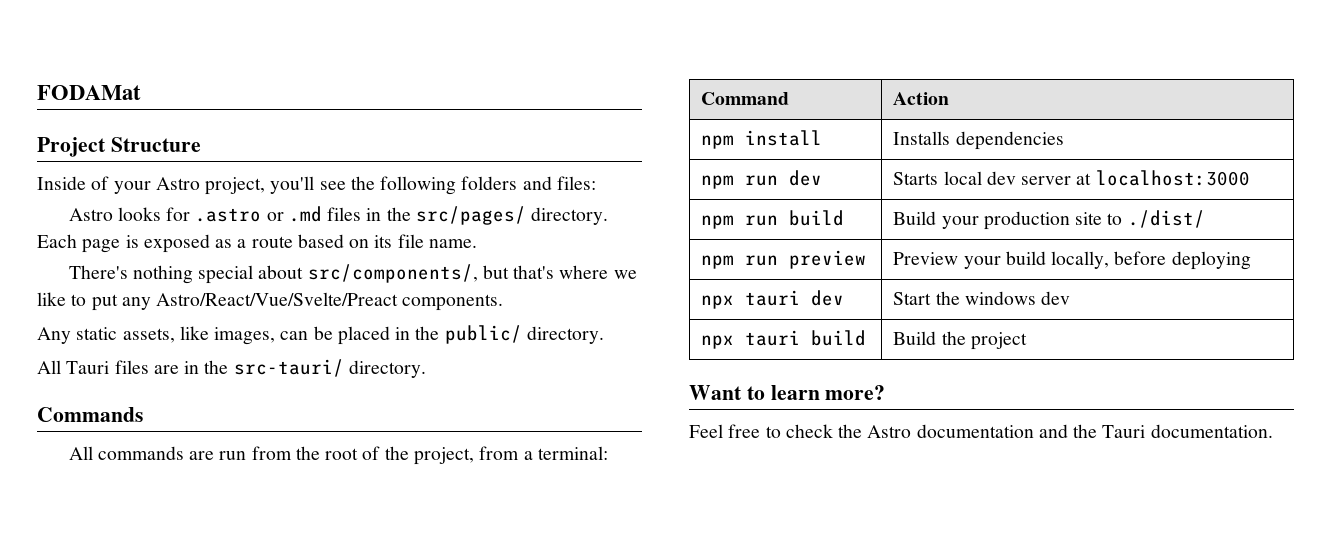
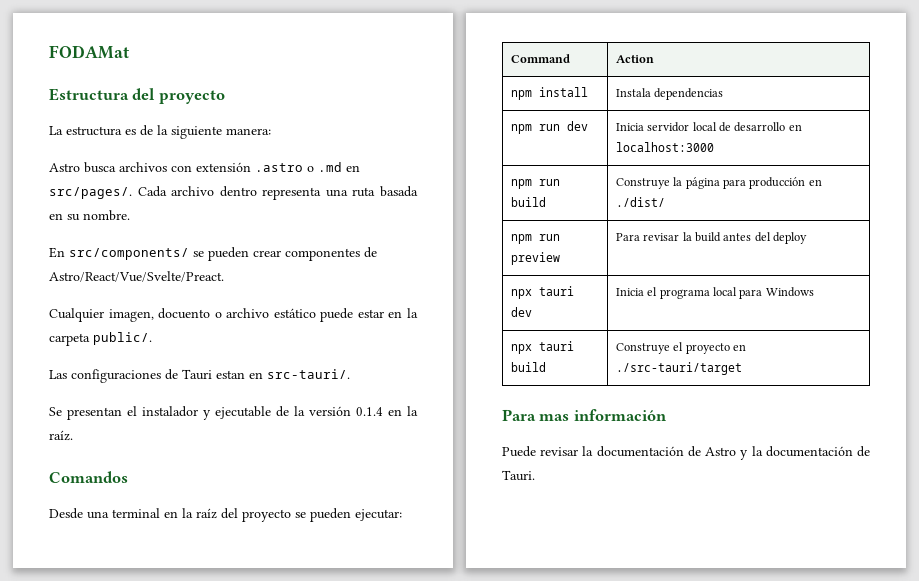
- Project Structure
- Inside of your Astro project, you'll see the following folders and files:
- Astro looks for .astro or .md files in the src/pages/ directory. Each page is exposed as a route based on its file name.
- There's nothing special about src/components/, but that's where we like to put any Astro/React/Vue/Svelte/Preact components.
- Any static assets, like images, can be placed in the public/ directory.
- All Tauri files are in the src-tauri/ directory.
- Commands
- All commands are run from the root of the project, from a terminal:
+ Estructura del proyecto
+ La estructura es de la siguiente manera:
+ Astro busca archivos con extensión .astro o .md en src/pages/. Cada archivo dentro representa una ruta basada en su nombre.
+ En src/components/ se pueden crear componentes de Astro/React/Vue/Svelte/Preact.
+ Cualquier imagen, docuento o archivo estático puede estar en la carpeta public/.
+ Las configuraciones de Tauri estan en src-tauri/.
+ Se presentan el instalador y ejecutable de la versión 0.1.4 en la raíz.
+ Comandos
+ Desde una terminal en la raíz del proyecto se pueden ejecutar:
- npm install | Installs dependencies
+ npm install | Instala dependencias
- npm run dev | Starts local dev server at localhost:3000
- npm run build | Build your production site to ./dist/
- npm run preview | Preview your build locally, before deploying
- npx tauri dev | Start the windows dev
- npx tauri build | Build the project
- Want to learn more?
- Feel free to check the Astro documentation and the Tauri documentation.
+ npm run dev | Inicia servidor local de desarrollo en localhost:3000
+ npm run build | Construye la página para producción en ./dist/
+ npm run preview | Para revisar la build antes del deploy
+ npx tauri dev | Inicia el programa local para Windows
+ npx tauri build | Construye el proyecto en ./src-tauri/target
+ Para mas información
+ Puede revisar la documentación de Astro y la documentación de Tauri.

